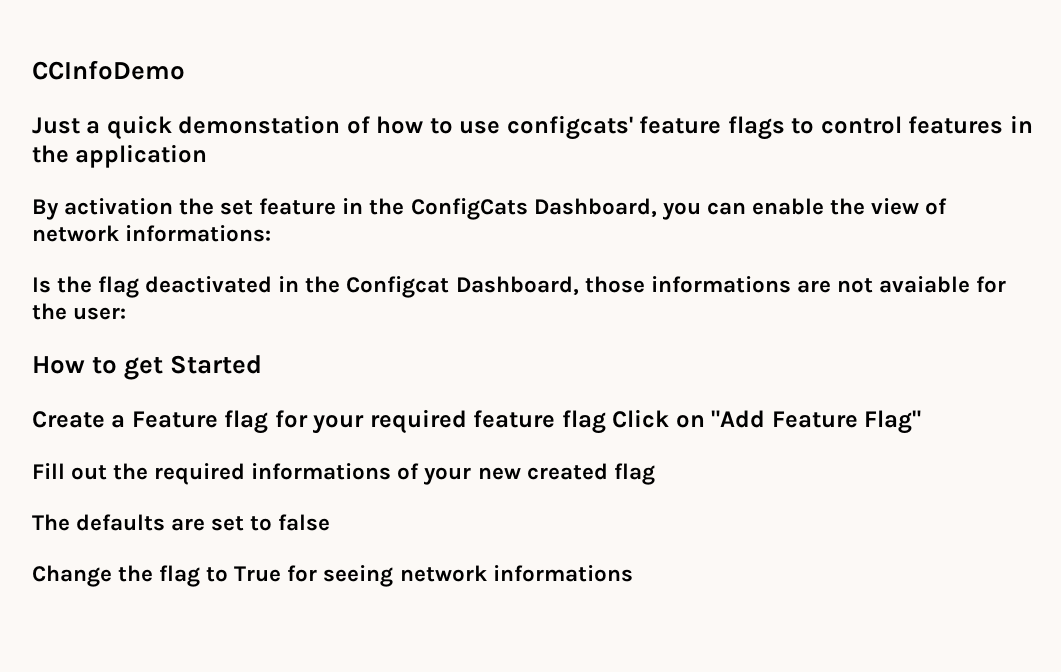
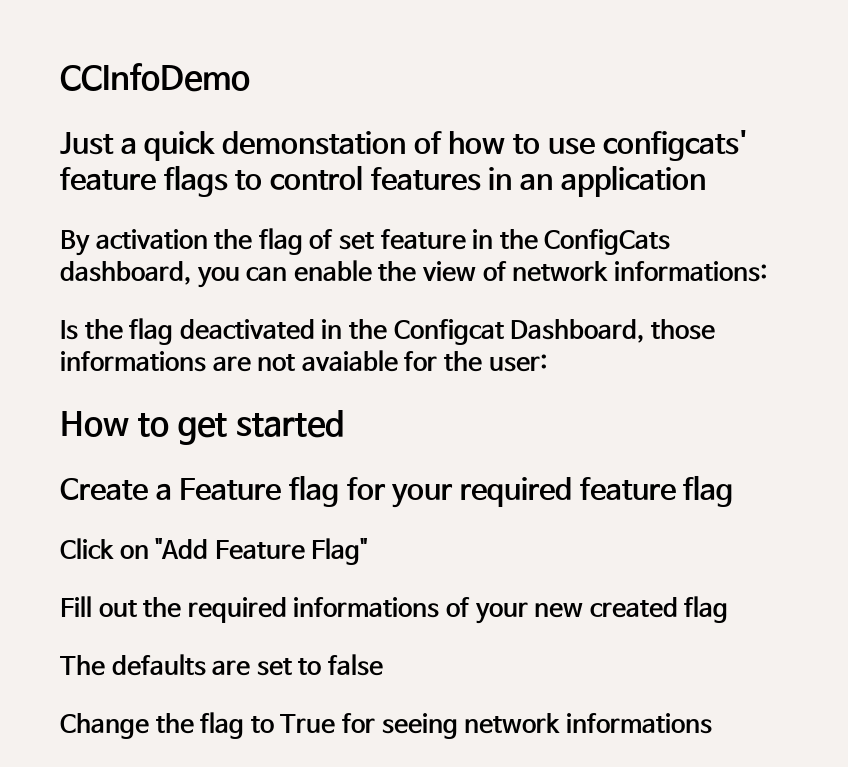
- Just a quick demonstation of how to use configcats' feature flags to control features in the application
+ Just a quick demonstation of how to use configcats' feature flags to control features in an application
- By activation the set feature in the ConfigCats Dashboard, you can enable the view of network informations:
+ By activation the flag of set feature in the ConfigCats dashboard, you can enable the view of network informations:
- How to get Started
+ How to get started
- Create a Feature flag for your required feature flag Click on "Add Feature Flag"
+ Create a Feature flag for your required feature flag
+ Click on "Add Feature Flag"

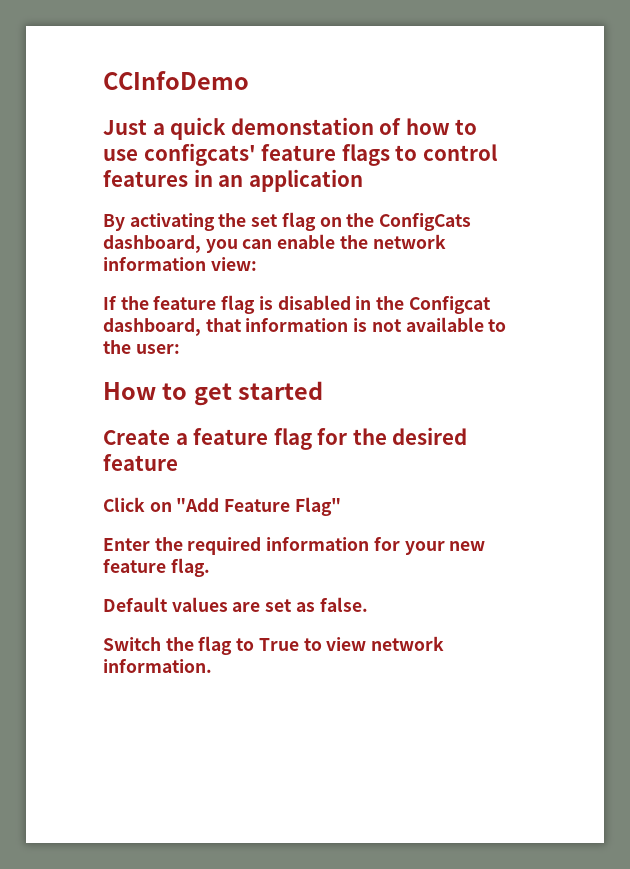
- By activation the flag of set feature in the ConfigCats dashboard, you can enable the view of network informations:
- Is the flag deactivated in the Configcat Dashboard, those informations are not avaiable for the user:
+ By activating the set flag on the ConfigCats dashboard, you can enable the network information view:
+ If the feature flag is disabled in the Configcat dashboard, that information is not available to the user:
- Create a Feature flag for your required feature flag
+ Create a feature flag for the desired feature
- Fill out the required informations of your new created flag
- The defaults are set to false
- Change the flag to True for seeing network informations
+ Enter the required information for your new feature flag.
+ Default values are set as false.
+ Switch the flag to True to view network information.

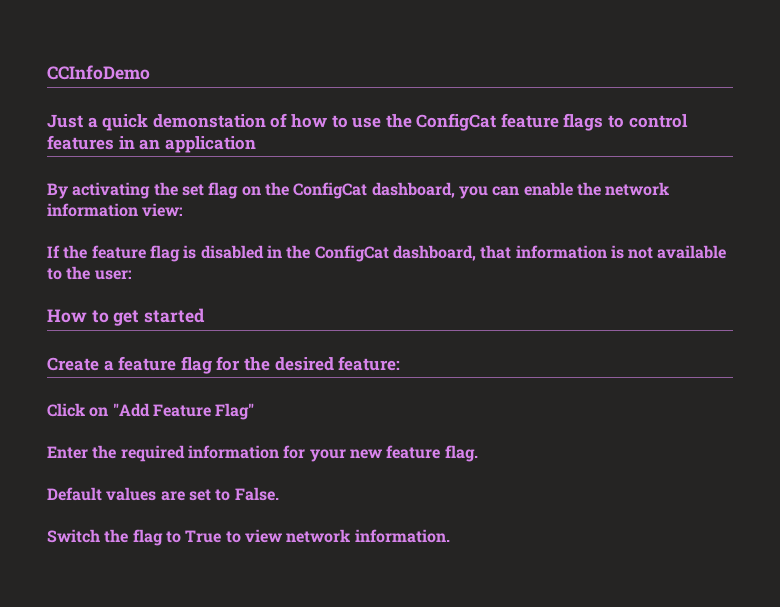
- Just a quick demonstation of how to use configcats' feature flags to control features in an application
+ Just a quick demonstation of how to use the ConfigCat feature flags to control features in an application
- By activating the set flag on the ConfigCats dashboard, you can enable the network information view:
+ By activating the set flag on the ConfigCat dashboard, you can enable the network information view:
- If the feature flag is disabled in the Configcat dashboard, that information is not available to the user:
+ If the feature flag is disabled in the ConfigCat dashboard, that information is not available to the user:
- Create a feature flag for the desired feature
+ Create a feature flag for the desired feature:
- Default values are set as false.
+ Default values are set to False.

